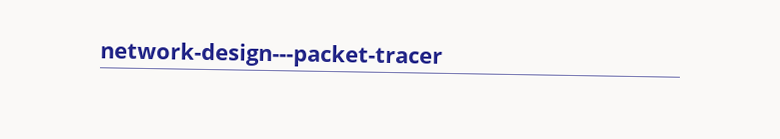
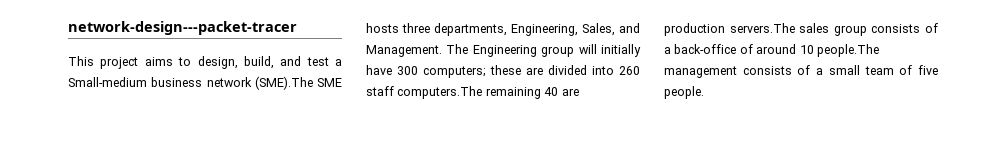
+ This project aims to design, build, and test a Small-medium business network (SME).The SME hosts three departments, Engineering, Sales, and Management. The Engineering group will initially have 300 computers; these are divided into 260 staff computers.The remaining 40 are production servers.The sales group consists of a back-office of around 10 people.The management consists of a small team of five people.

